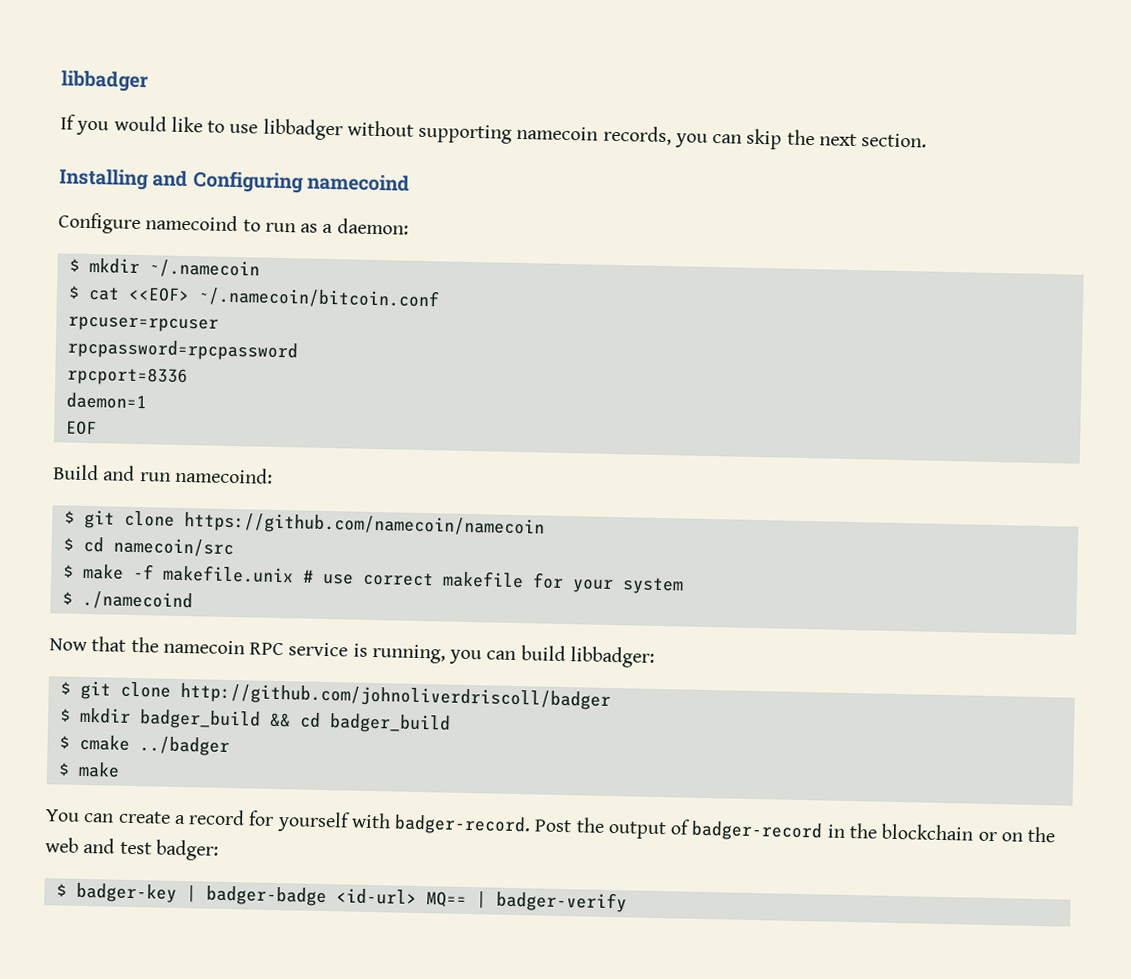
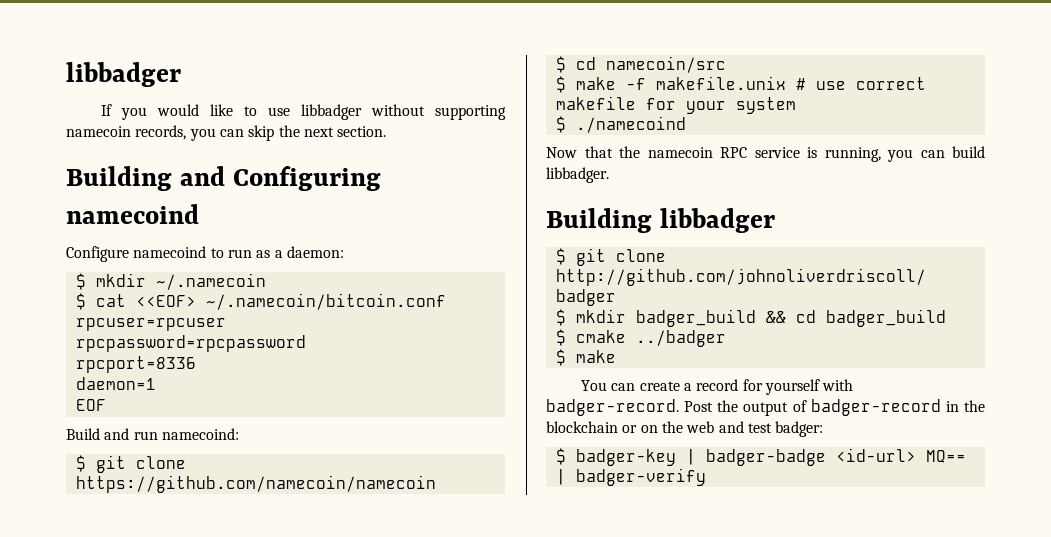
- Installing and Configuring namecoind
+ Building and Configuring namecoind
- Now that the namecoin RPC service is running, you can build libbadger:
+ Now that the namecoin RPC service is running, you can build libbadger.
+ Building libbadger

